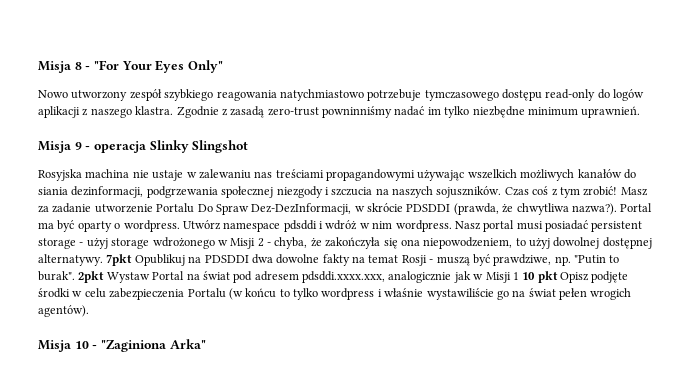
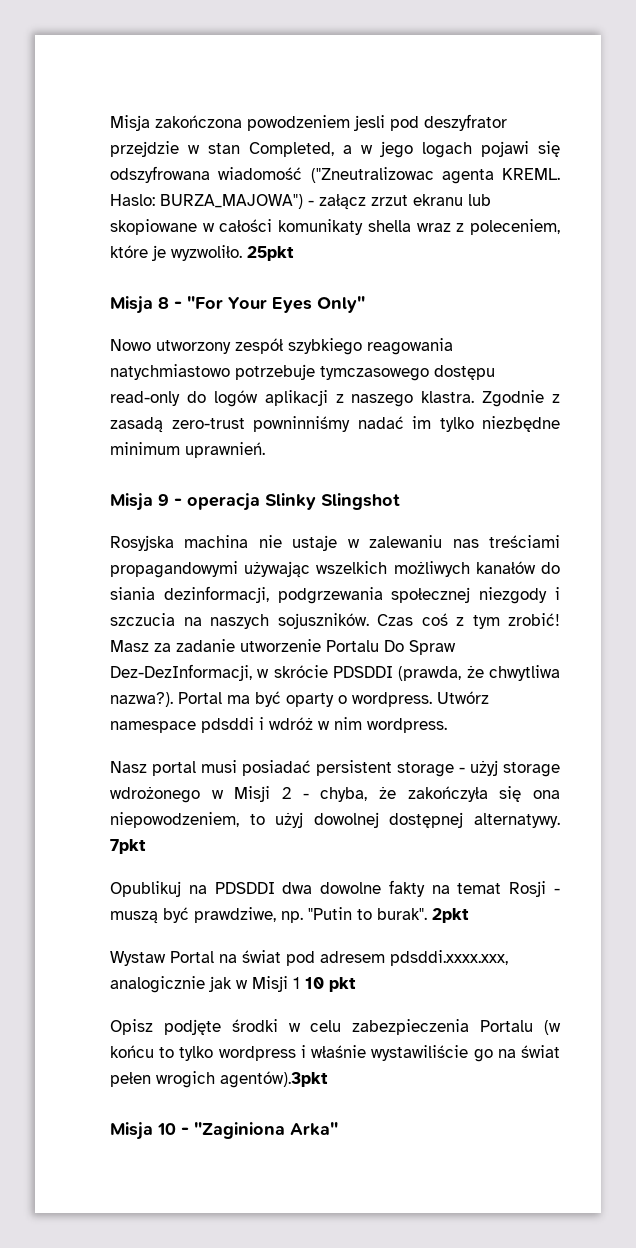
+ Misja zakończona powodzeniem jesli pod deszyfrator przejdzie w stan Completed, a w jego logach pojawi się odszyfrowana wiadomość ("Zneutralizowac agenta KREML. Haslo: BURZA_MAJOWA") - załącz zrzut ekranu lub skopiowane w całości komunikaty shella wraz z poleceniem, które je wyzwoliło. 25pkt
- Utwórz namespace pdsddi i wdróż w nim wordpress. Nasz portal musi posiadać persistent storage - użyj storage wdrożonego w Misji 2 - chyba, że zakończyła się ona niepowodzeniem, to użyj dowolnej dostępnej alternatywy.
+ Utwórz namespace pdsddi i wdróż w nim wordpress.
+ Nasz portal musi posiadać persistent storage - użyj storage wdrożonego w Misji 2 - chyba, że zakończyła się ona niepowodzeniem, to użyj dowolnej dostępnej alternatywy.
- 7pkt Opublikuj na PDSDDI dwa dowolne fakty na temat Rosji - muszą być prawdziwe, np. "Putin to burak".
+ 7pkt
+ Opublikuj na PDSDDI dwa dowolne fakty na temat Rosji - muszą być prawdziwe, np. "Putin to burak".
- 2pkt Wystaw Portal na świat pod adresem pdsddi.xxxx.xxx, analogicznie jak w Misji 1 10 pkt Opisz podjęte środki w celu zabezpieczenia Portalu (w końcu to tylko wordpress i właśnie wystawiliście go na świat pełen wrogich agentów).
+ 2pkt
+ Wystaw Portal na świat pod adresem pdsddi.xxxx.xxx, analogicznie jak w Misji 1 10 pkt
+ Opisz podjęte środki w celu zabezpieczenia Portalu (w końcu to tylko wordpress i właśnie wystawiliście go na świat pełen wrogich agentów).3pkt

